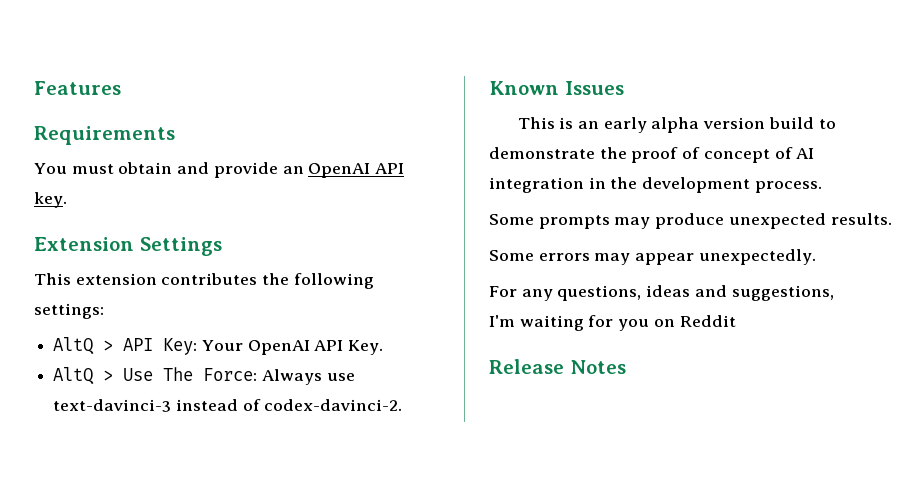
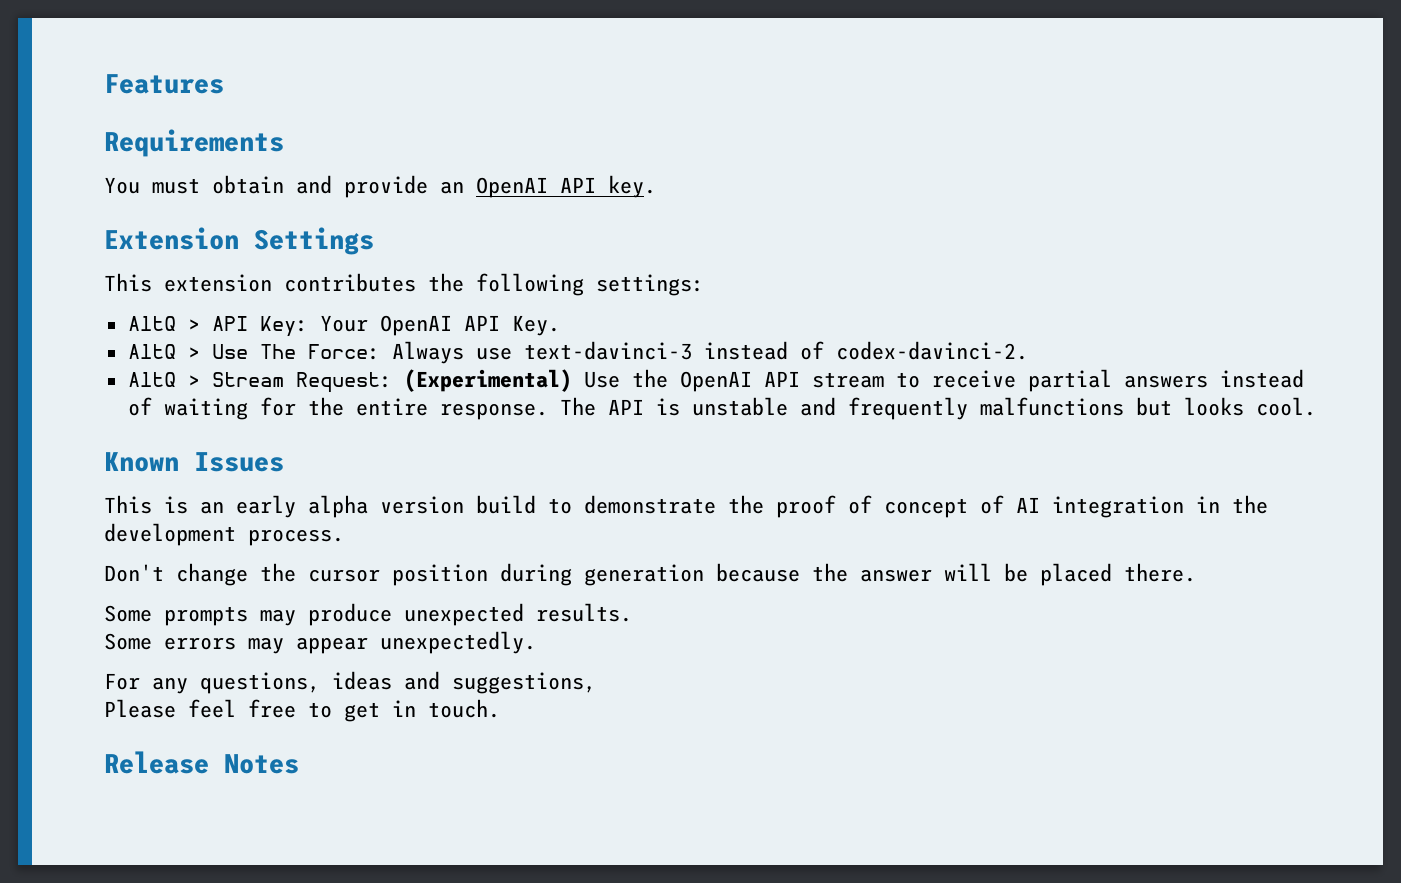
+ AltQ > Stream Request: (Experimental) Use the OpenAI API stream to receive partial answers instead of waiting for the entire response. The API is unstable and frequently malfunctions but looks cool.
+ Don't change the cursor position during generation because the answer will be placed there.
- I'm waiting for you on Reddit
+ Please feel free to get in touch.

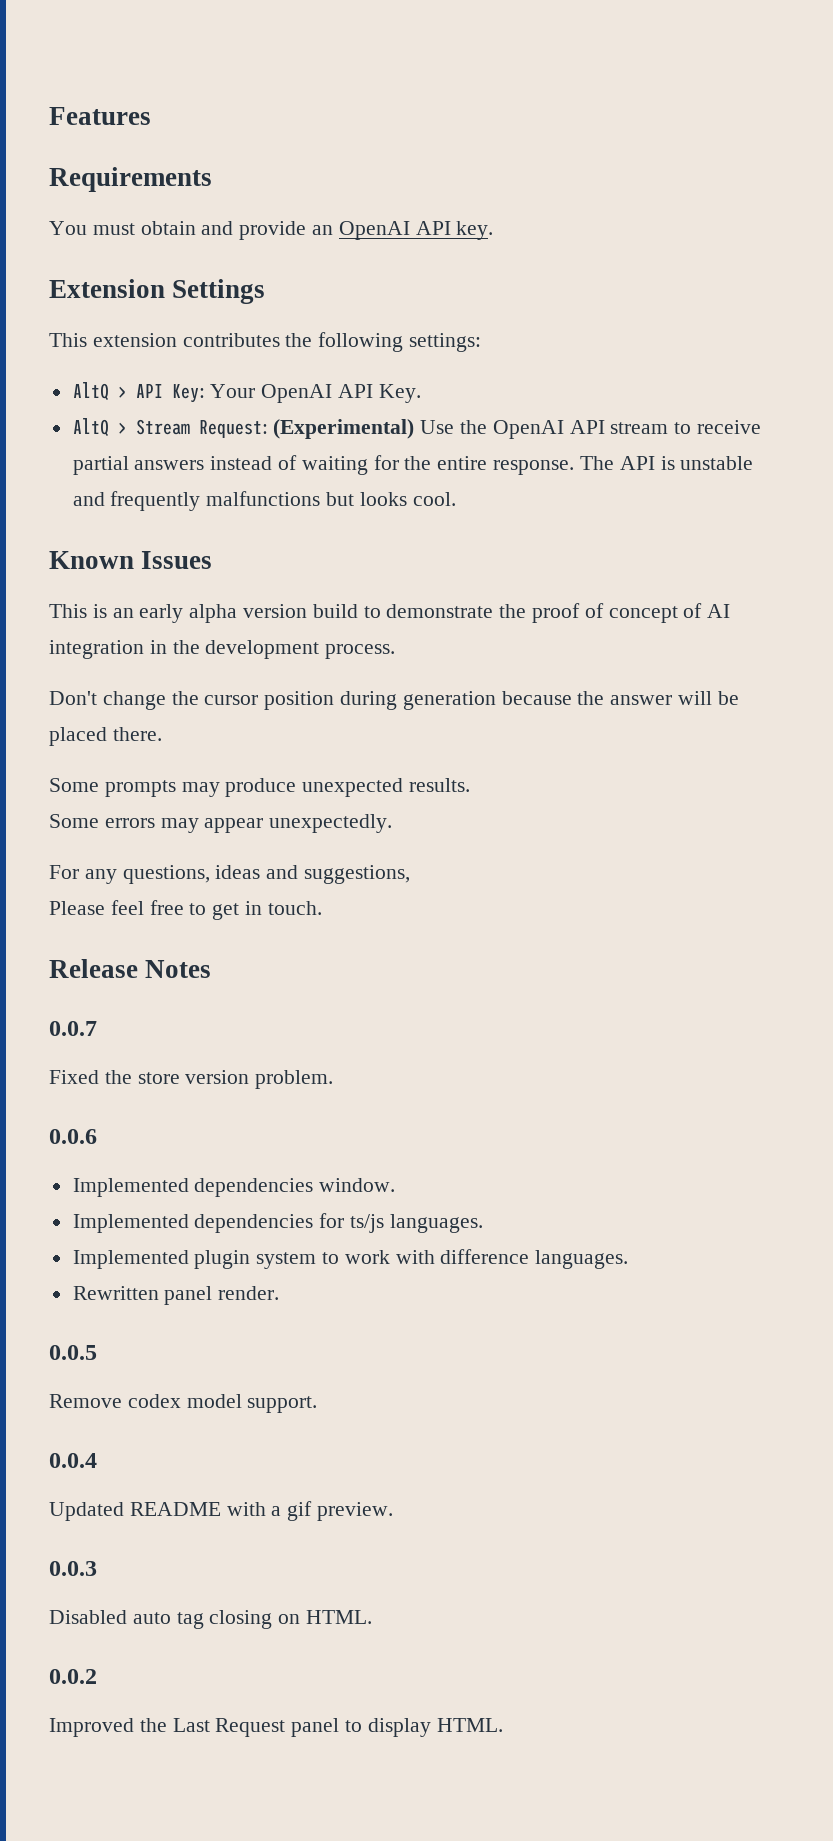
- AltQ > Use The Force: Always use text-davinci-3 instead of codex-davinci-2.
+ 0.0.7
+ Fixed the store version problem.
+ 0.0.6
+ Implemented dependencies window.
+ Implemented dependencies for ts/js languages.
+ Implemented plugin system to work with difference languages.
+ Rewritten panel render.
+ 0.0.5
+ Remove codex model support.
+ 0.0.4
+ Updated README with a gif preview.
+ 0.0.3
+ Disabled auto tag closing on HTML.
+ 0.0.2
+ Improved the Last Request panel to display HTML.

